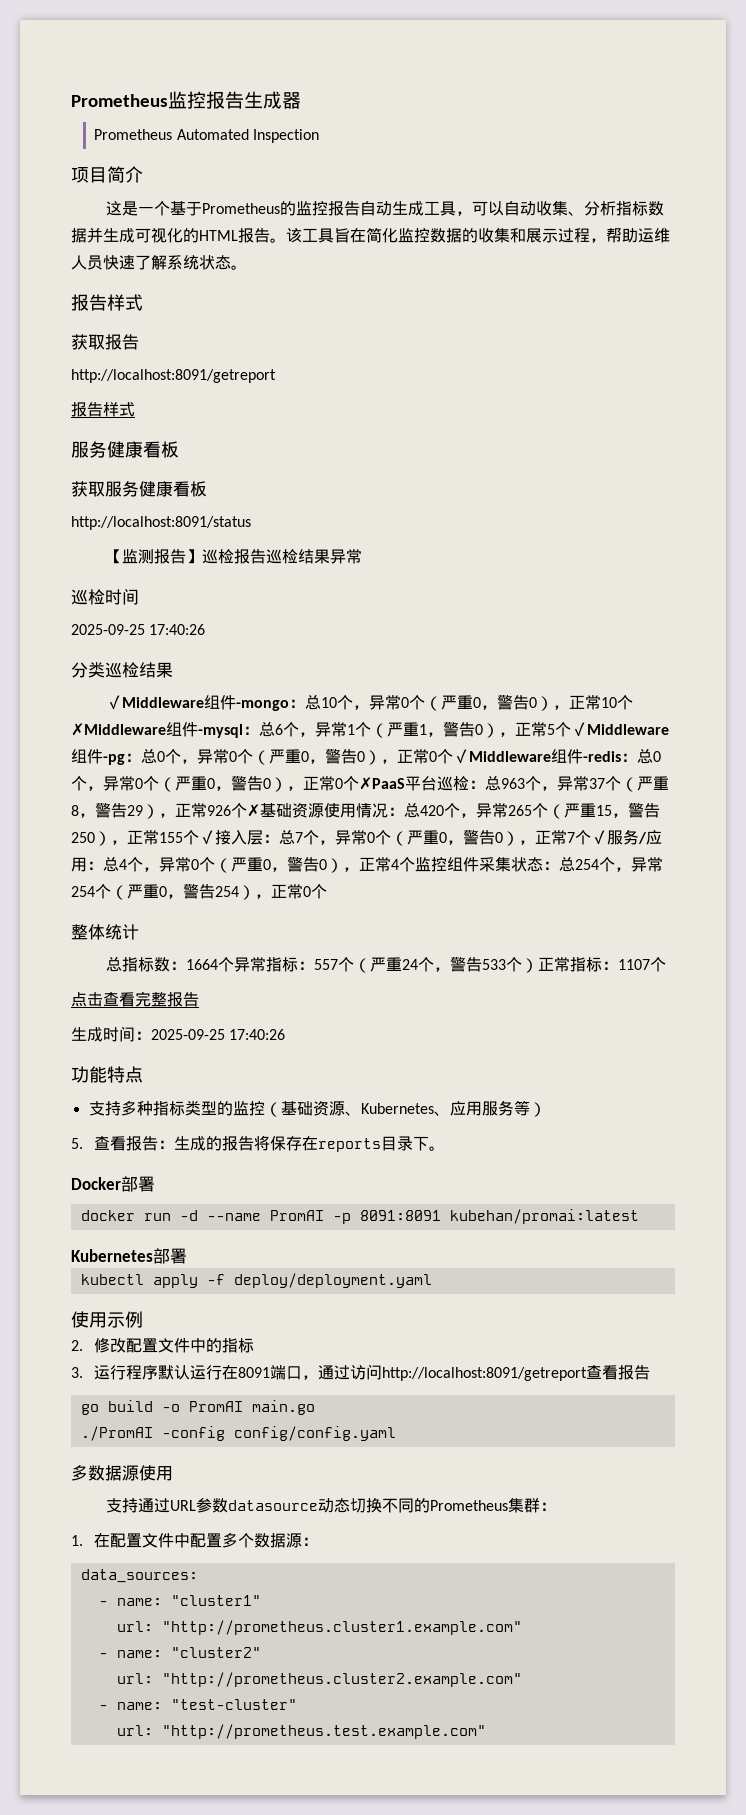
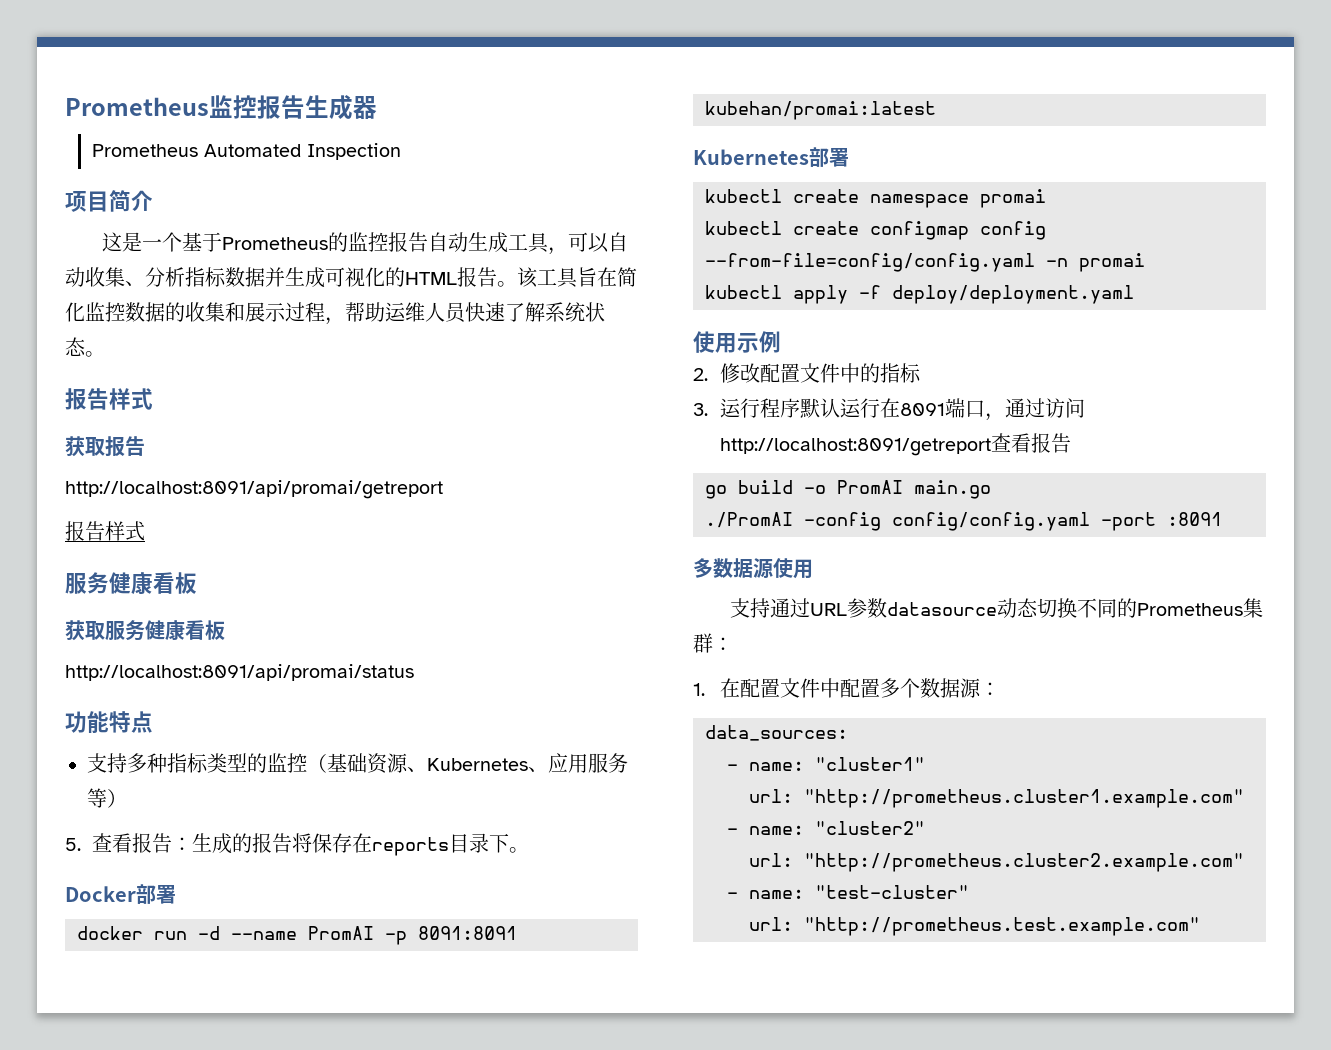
  获取报告
- http://localhost:8091/getreport
+ http://localhost:8091/api/promai/getreport
- http://localhost:8091/status
- 【监测报告】巡检报告巡检结果异常
- 巡检时间
- 2025-09-25 17:40:26
- 分类巡检结果
- ✓Middleware组件-mongo：总10个，异常0个（严重0，警告0），正常10个✗Middleware组件-mysql：总6个，异常1个（严重1，警告0），正常5个✓Middleware组件-pg：总0个，异常0个（严重0，警告0），正常0个✓Middleware组件-redis：总0个，异常0个（严重0，警告0），正常0个✗PaaS平台巡检：总963个，异常37个（严重8，警告29），正常926个✗基础资源使用情况：总420个，异常265个（严重15，警告250），正常155个✓接入层：总7个，异常0个（严重0，警告0），正常7个✓服务/应用：总4个，异常0个（严重0，警告0），正常4个监控组件采集状态：总254个，异常254个（严重0，警告254），正常0个
- 整体统计
- 总指标数：1664个异常指标：557个（严重24个，警告533个）正常指标：1107个
- 点击查看完整报告
- 生成时间：2025-09-25 17:40:26
+ http://localhost:8091/api/promai/status
+ kubectl create namespace promai
+ kubectl create configmap config --from-file=config/config.yaml -n promai
- ./PromAI -config config/config.yaml
+ ./PromAI -config config/config.yaml -port :8091

